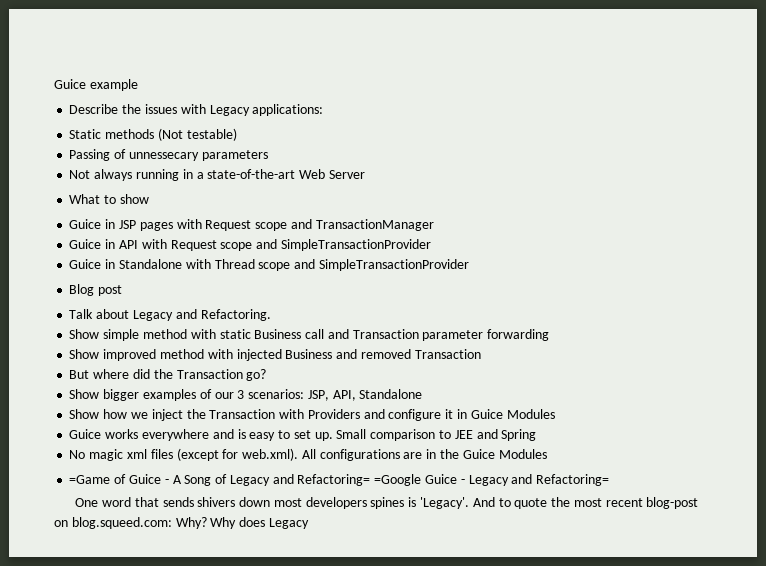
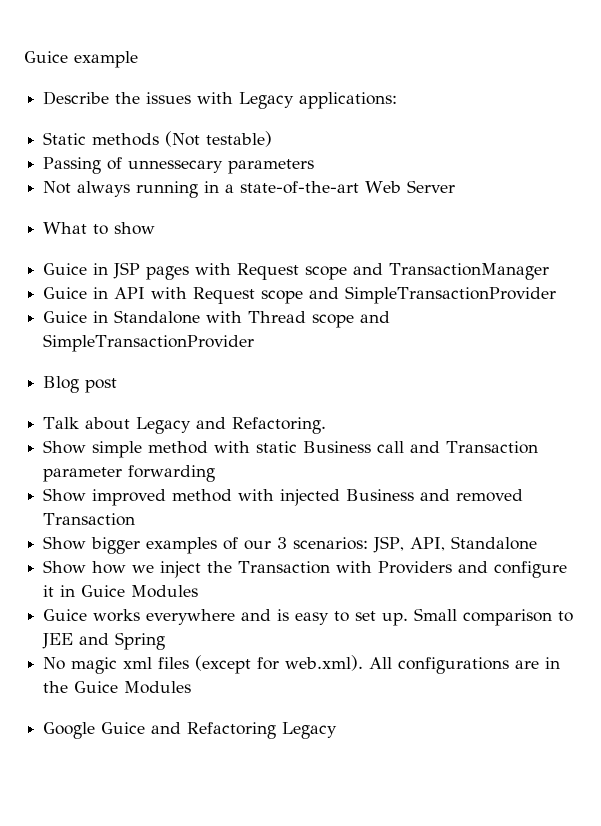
- But where did the Transaction go?
- =Game of Guice - A Song of Legacy and Refactoring= =Google Guice - Legacy and Refactoring=
- One word that sends shivers down most developers spines is 'Legacy'. And to quote the most recent blog-post on blog.squeed.com: Why? Why does Legacy
+ Google Guice and Refactoring Legacy

